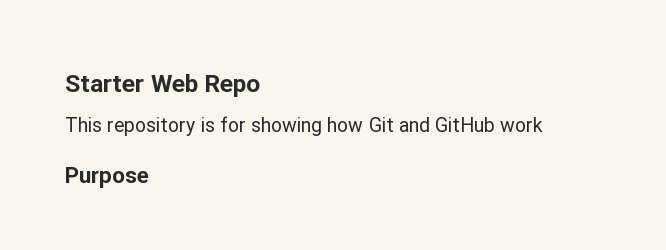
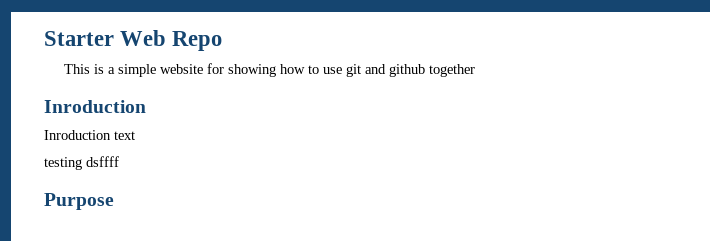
- This repository is for showing how Git and GitHub work
+ This is a simple website for showing how to use git and github together
+ Inroduction
+ Inroduction text
+ testing dsffff

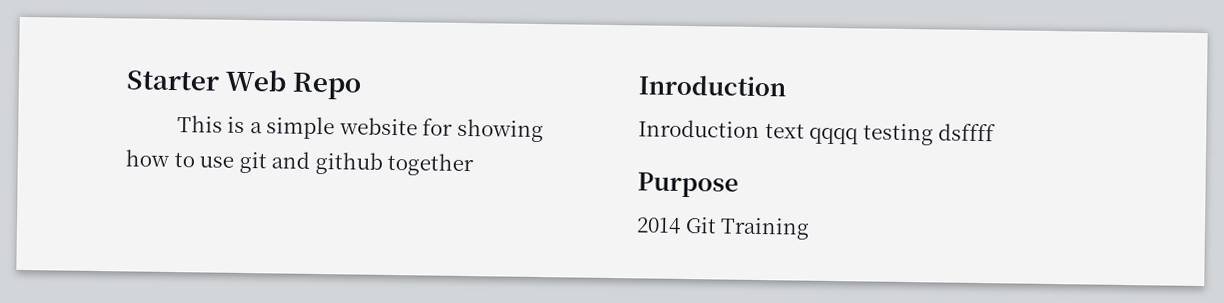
- Inroduction text
- testing dsffff
+ Inroduction text qqqq testing dsffff
+ 2014 Git Training

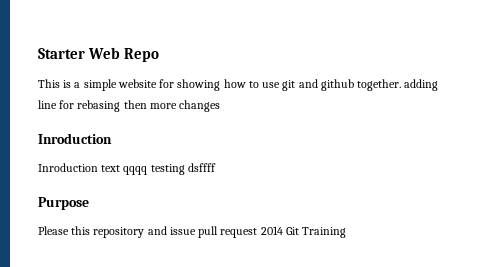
- This is a simple website for showing how to use git and github together
+ This is a simple website for showing how to use git and github together. adding line for rebasing then more changes
- 2014 Git Training
+ Please this repository and issue pull request 2014 Git Training

